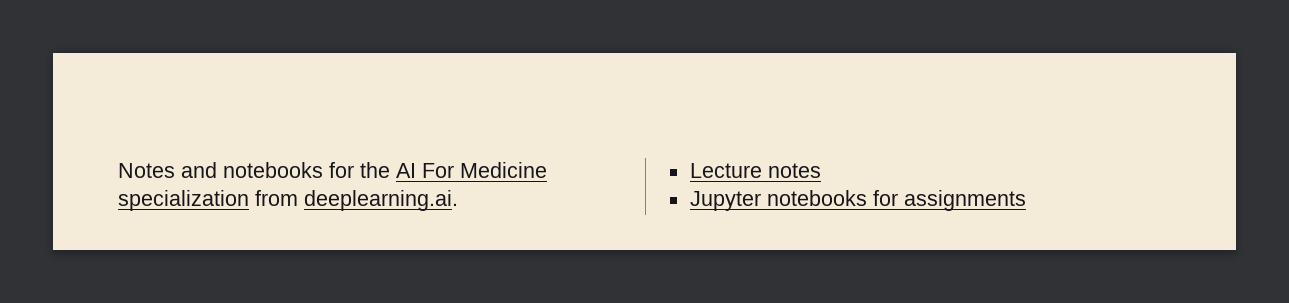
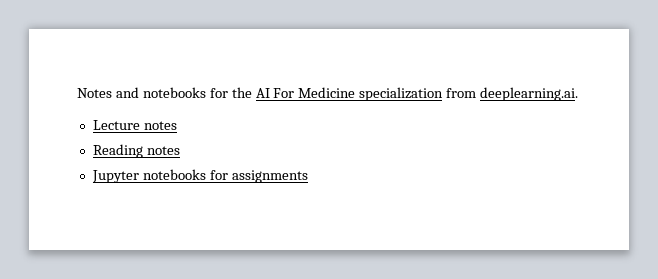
+ Reading notes

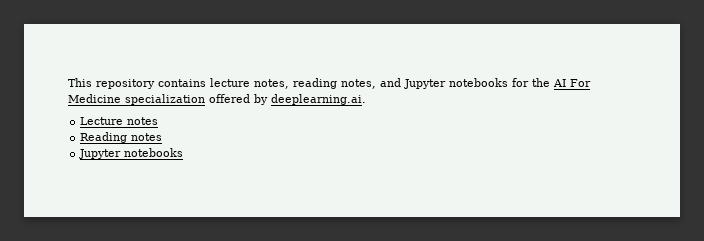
- Notes and notebooks for the AI For Medicine specialization from deeplearning.ai.
+ This repository contains lecture notes, reading notes, and Jupyter notebooks for the AI For Medicine specialization offered by deeplearning.ai.
  Reading notes
- Jupyter notebooks for assignments
+ Jupyter notebooks

